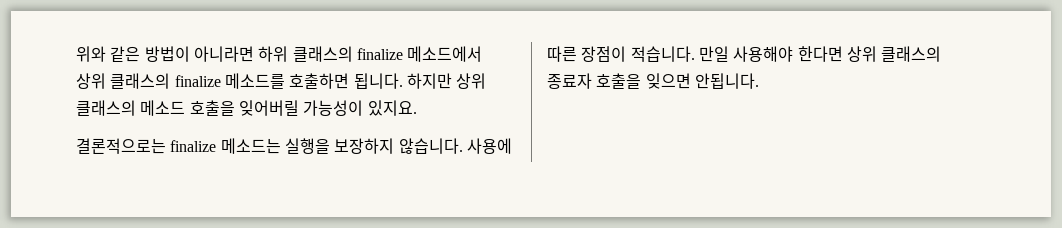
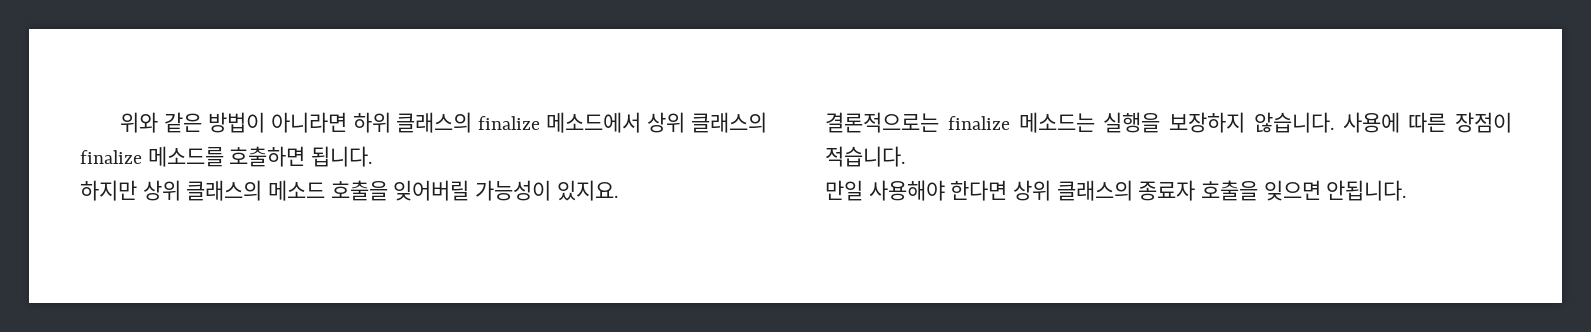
- 위와 같은 방법이 아니라면 하위 클래스의 finalize 메소드에서 상위 클래스의 finalize 메소드를 호출하면 됩니다. 하지만 상위 클래스의 메소드 호출을 잊어버릴 가능성이 있지요.
+ 위와 같은 방법이 아니라면 하위 클래스의 finalize 메소드에서 상위 클래스의 finalize 메소드를 호출하면 됩니다.
+ 하지만 상위 클래스의 메소드 호출을 잊어버릴 가능성이 있지요.
- 사용에 따른 장점이 적습니다. 만일 사용해야 한다면 상위 클래스의 종료자 호출을 잊으면 안됩니다.
+ 사용에 따른 장점이 적습니다.
+ 만일 사용해야 한다면 상위 클래스의 종료자 호출을 잊으면 안됩니다.

